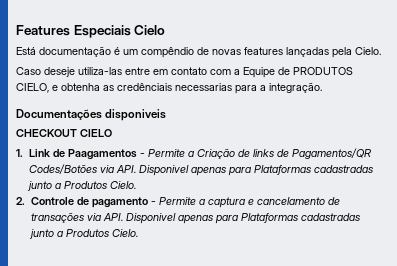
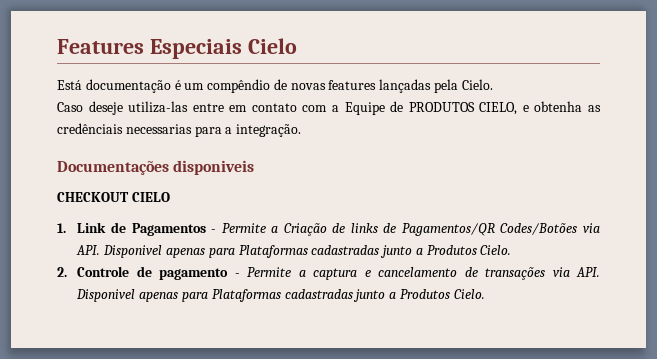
- 1. Link de Paagamentos - Permite a Criação de links de Pagamentos/QR Codes/Botões via API. Disponivel apenas para Plataformas cadastradas junto a Produtos Cielo.
+ 1. Link de Pagamentos - Permite a Criação de links de Pagamentos/QR Codes/Botões via API. Disponivel apenas para Plataformas cadastradas junto a Produtos Cielo.

